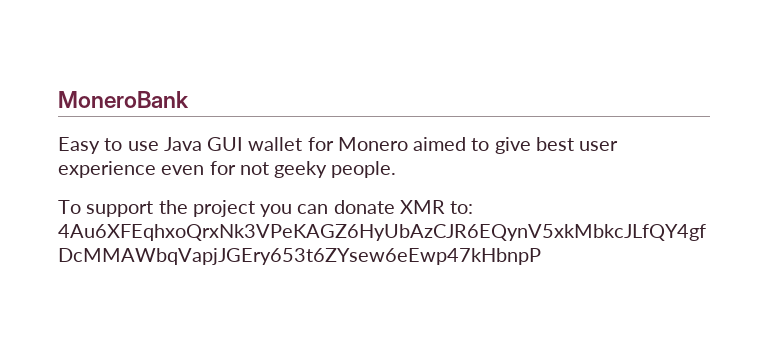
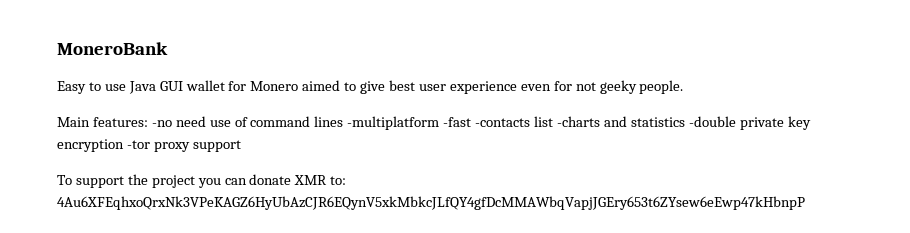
+ Main features: -no need use of command lines -multiplatform -fast -contacts list -charts and statistics -double private key encryption -tor proxy support

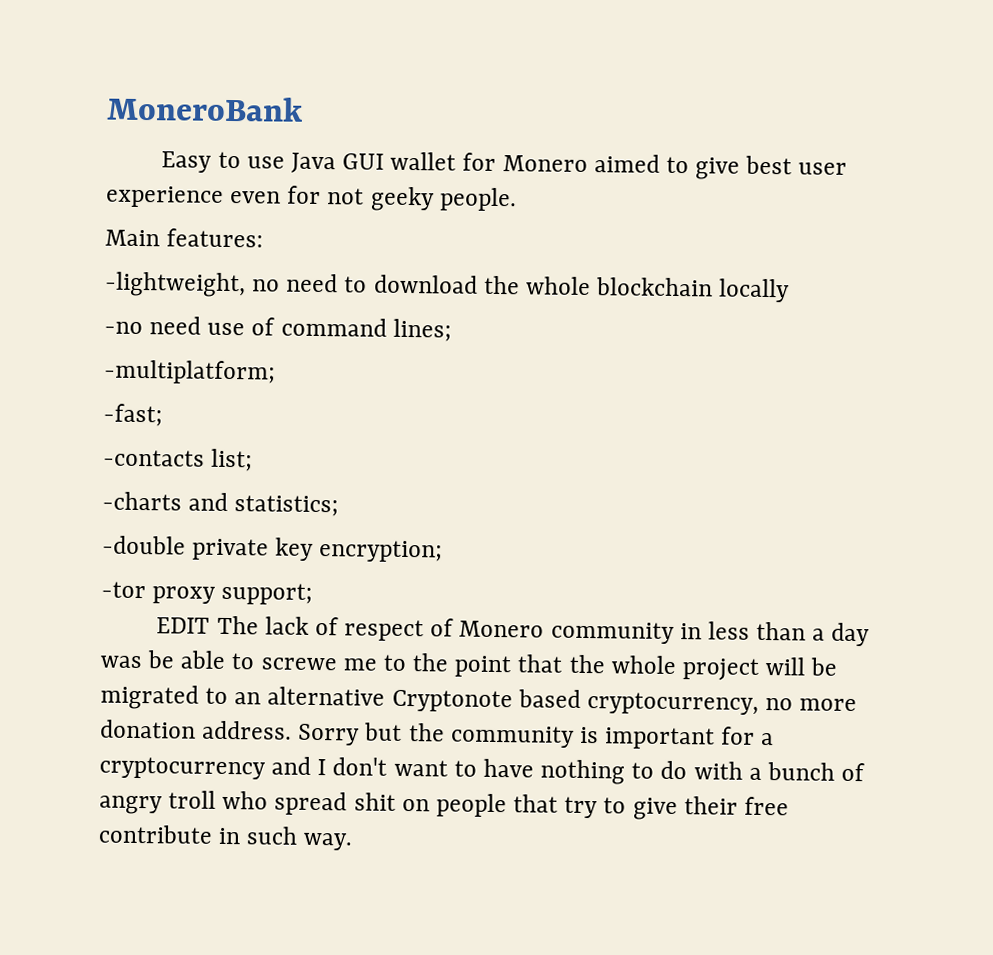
- Main features: -no need use of command lines -multiplatform -fast -contacts list -charts and statistics -double private key encryption -tor proxy support
- To support the project you can donate XMR to: 4Au6XFEqhxoQrxNk3VPeKAGZ6HyUbAzCJR6EQynV5xkMbkcJLfQY4gfDcMMAWbqVapjJGEry653t6ZYsew6eEwp47kHbnpP
+ Main features:
+ -lightweight, no need to download the whole blockchain locally
+ -no need use of command lines;
+ -multiplatform;
+ -fast;
+ -contacts list;
+ -charts and statistics;
+ -double private key encryption;
+ -tor proxy support;
+ EDIT The lack of respect of Monero community in less than a day was be able to screwe me to the point that the whole project will be migrated to an alternative Cryptonote based cryptocurrency, no more donation address. Sorry but the community is important for a cryptocurrency and I don't want to have nothing to do with a bunch of angry troll who spread shit on people that try to give their free contribute in such way.

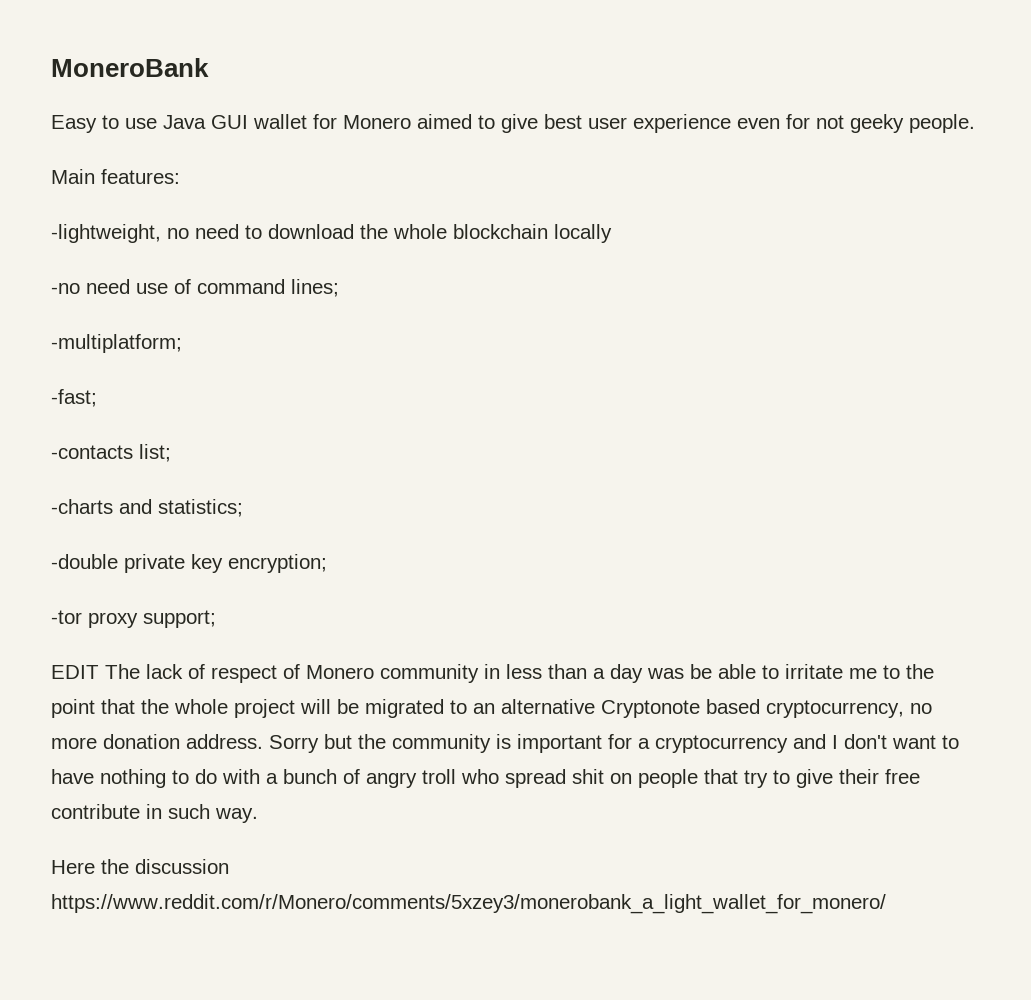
- EDIT The lack of respect of Monero community in less than a day was be able to screwe me to the point that the whole project will be migrated to an alternative Cryptonote based cryptocurrency, no more donation address.
+ EDIT The lack of respect of Monero community in less than a day was be able to irritate me to the point that the whole project will be migrated to an alternative Cryptonote based cryptocurrency, no more donation address.
+ Here the discussion https://www.reddit.com/r/Monero/comments/5xzey3/monerobank_a_light_wallet_for_monero/

